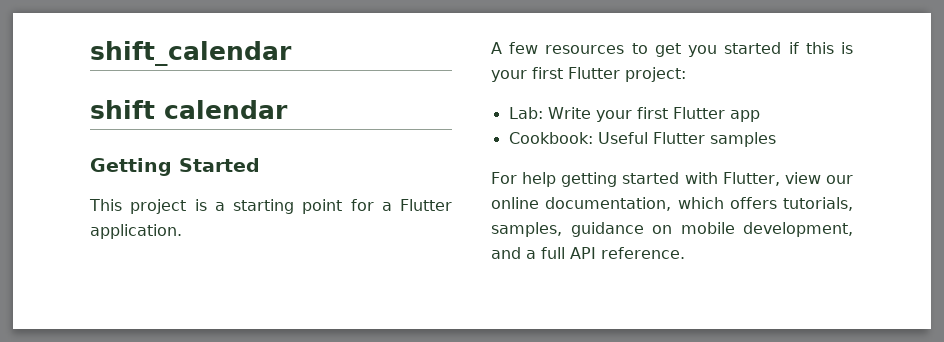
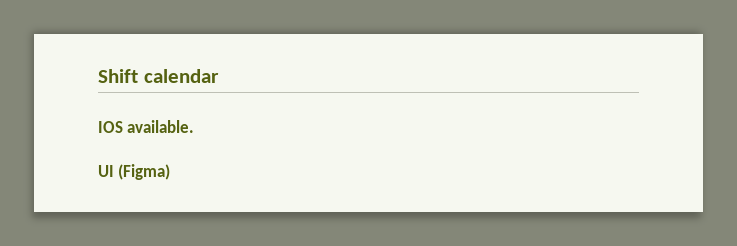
- shift_calendar
- shift calendar
+ Shift calendar
- Getting Started
- This project is a starting point for a Flutter application.
- A few resources to get you started if this is your first Flutter project:
- Lab: Write your first Flutter app
- Cookbook: Useful Flutter samples
- For help getting started with Flutter, view our online documentation, which offers tutorials, samples, guidance on mobile development, and a full API reference.
+ IOS available.
+ UI (Figma)

